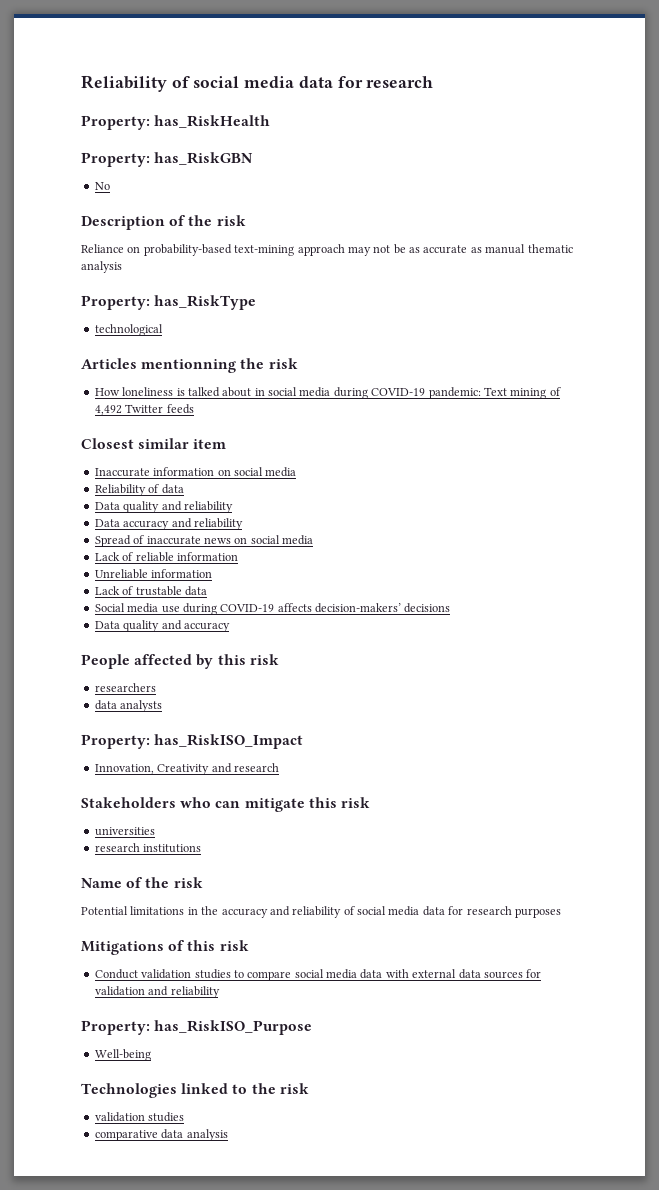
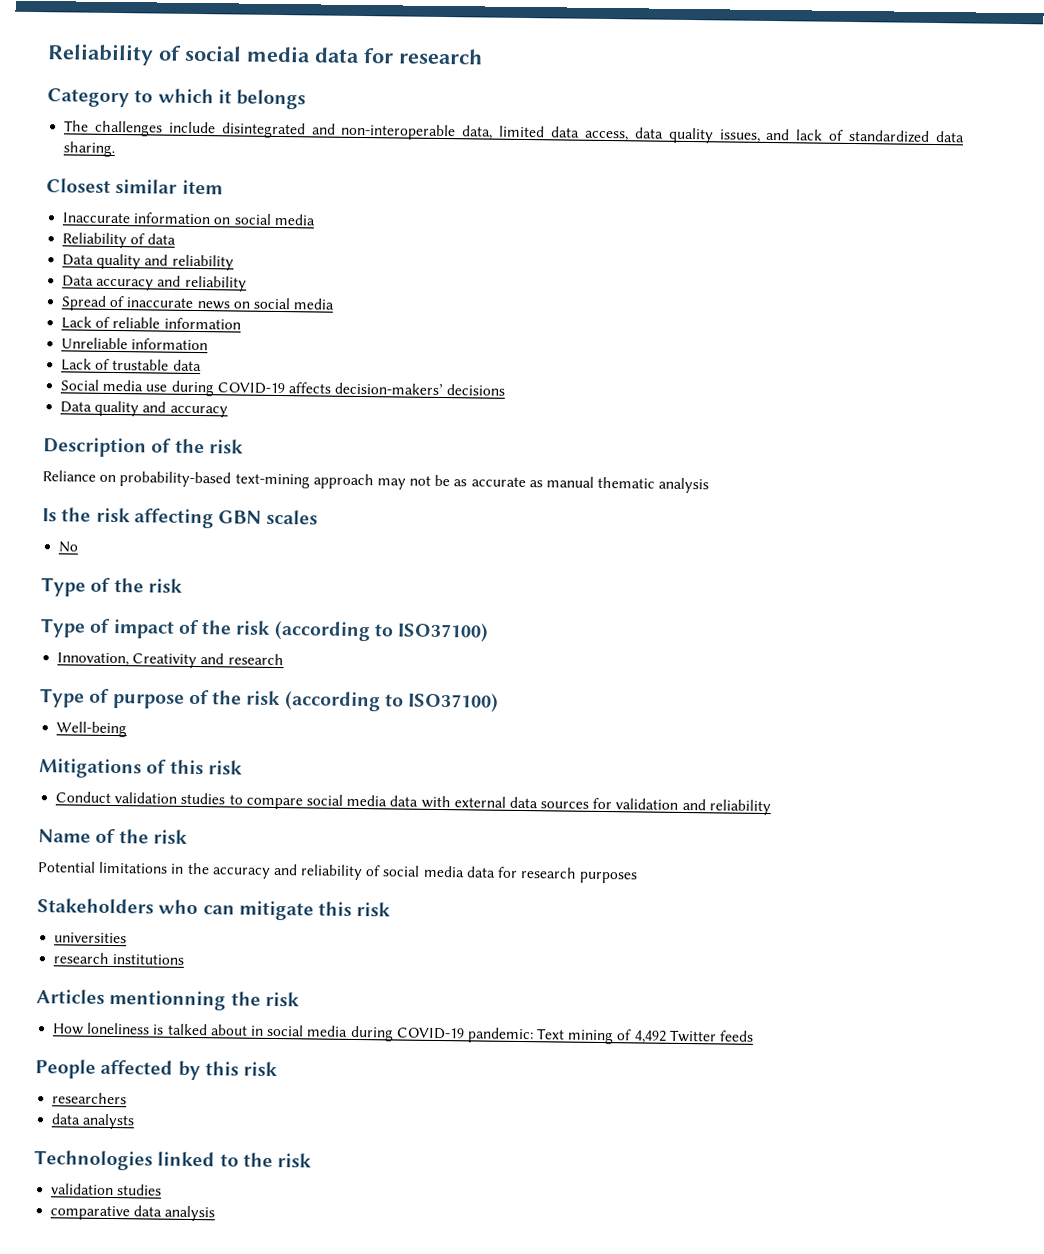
- Property: has_RiskHealth
- Property: has_RiskGBN
- No
- Description of the risk
- Reliance on probability-based text-mining approach may not be as accurate as manual thematic analysis
- Property: has_RiskType
- technological
- Articles mentionning the risk
- How loneliness is talked about in social media during COVID-19 pandemic: Text mining of 4,492 Twitter feeds
+ Category to which it belongs
+ The challenges include disintegrated and non-interoperable data, limited data access, data quality issues, and lack of standardized data sharing.
- People affected by this risk
- researchers
- data analysts
- Property: has_RiskISO_Impact
+ Description of the risk
+ Reliance on probability-based text-mining approach may not be as accurate as manual thematic analysis
+ Is the risk affecting GBN scales
+ No
+ Type of the risk
+ Type of impact of the risk (according to ISO37100)
  Innovation, Creativity and research
- Stakeholders who can mitigate this risk
- universities
- research institutions
- Name of the risk
- Potential limitations in the accuracy and reliability of social media data for research purposes
+ Type of purpose of the risk (according to ISO37100)
+ Well-being
- Property: has_RiskISO_Purpose
- Well-being
+ Name of the risk
+ Potential limitations in the accuracy and reliability of social media data for research purposes
+ Stakeholders who can mitigate this risk
+ universities
+ research institutions
+ Articles mentionning the risk
+ How loneliness is talked about in social media during COVID-19 pandemic: Text mining of 4,492 Twitter feeds
+ People affected by this risk
+ researchers
+ data analysts

